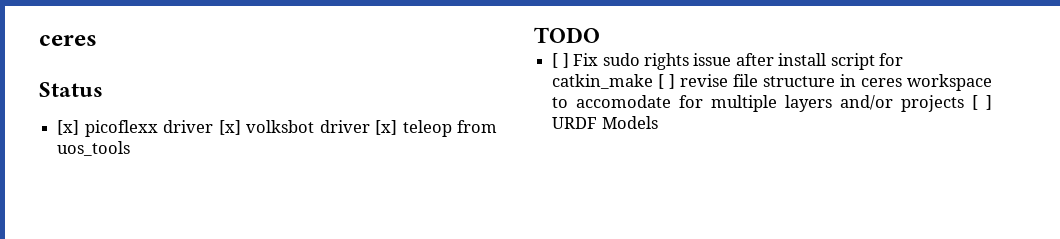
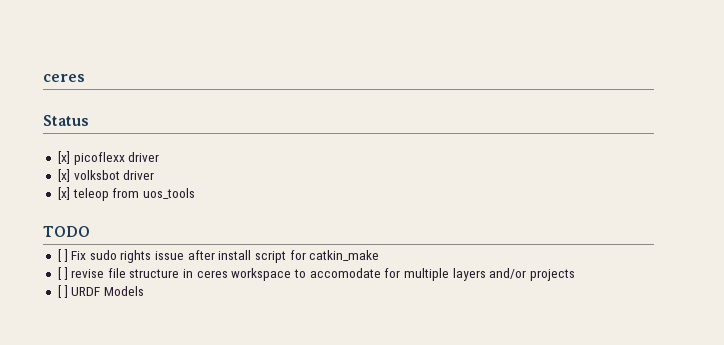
- [x] picoflexx driver [x] volksbot driver [x] teleop from uos_tools
+ [x] picoflexx driver
+ [x] volksbot driver
+ [x] teleop from uos_tools
- [ ] Fix sudo rights issue after install script for catkin_make [ ] revise file structure in ceres workspace to accomodate for multiple layers and/or projects [ ] URDF Models
+ [ ] Fix sudo rights issue after install script for catkin_make
+ [ ] revise file structure in ceres workspace to accomodate for multiple layers and/or projects
+ [ ] URDF Models

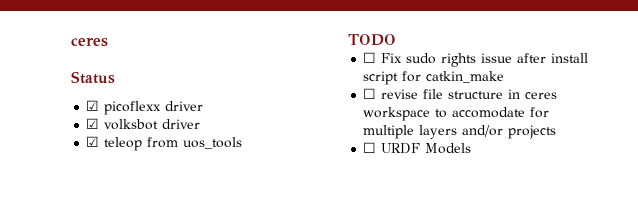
- [x] picoflexx driver
+ ☑ picoflexx driver
- [x] volksbot driver
+ ☑ volksbot driver
- [x] teleop from uos_tools
+ ☑ teleop from uos_tools
- [ ] Fix sudo rights issue after install script for catkin_make
+ ☐ Fix sudo rights issue after install script for catkin_make
- [ ] revise file structure in ceres workspace to accomodate for multiple layers and/or projects
+ ☐ revise file structure in ceres workspace to accomodate for multiple layers and/or projects
- [ ] URDF Models
+ ☐ URDF Models

